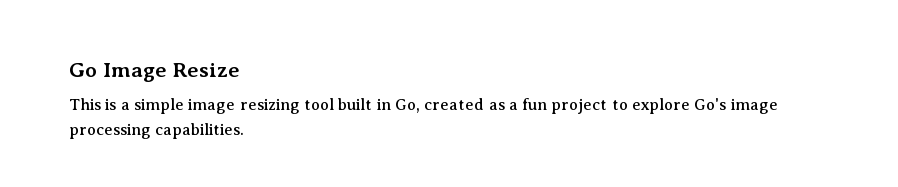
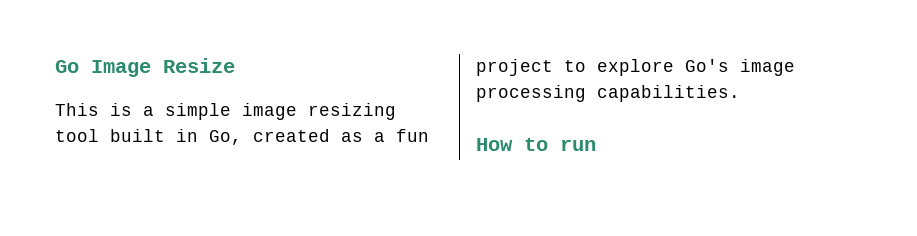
+ How to run

